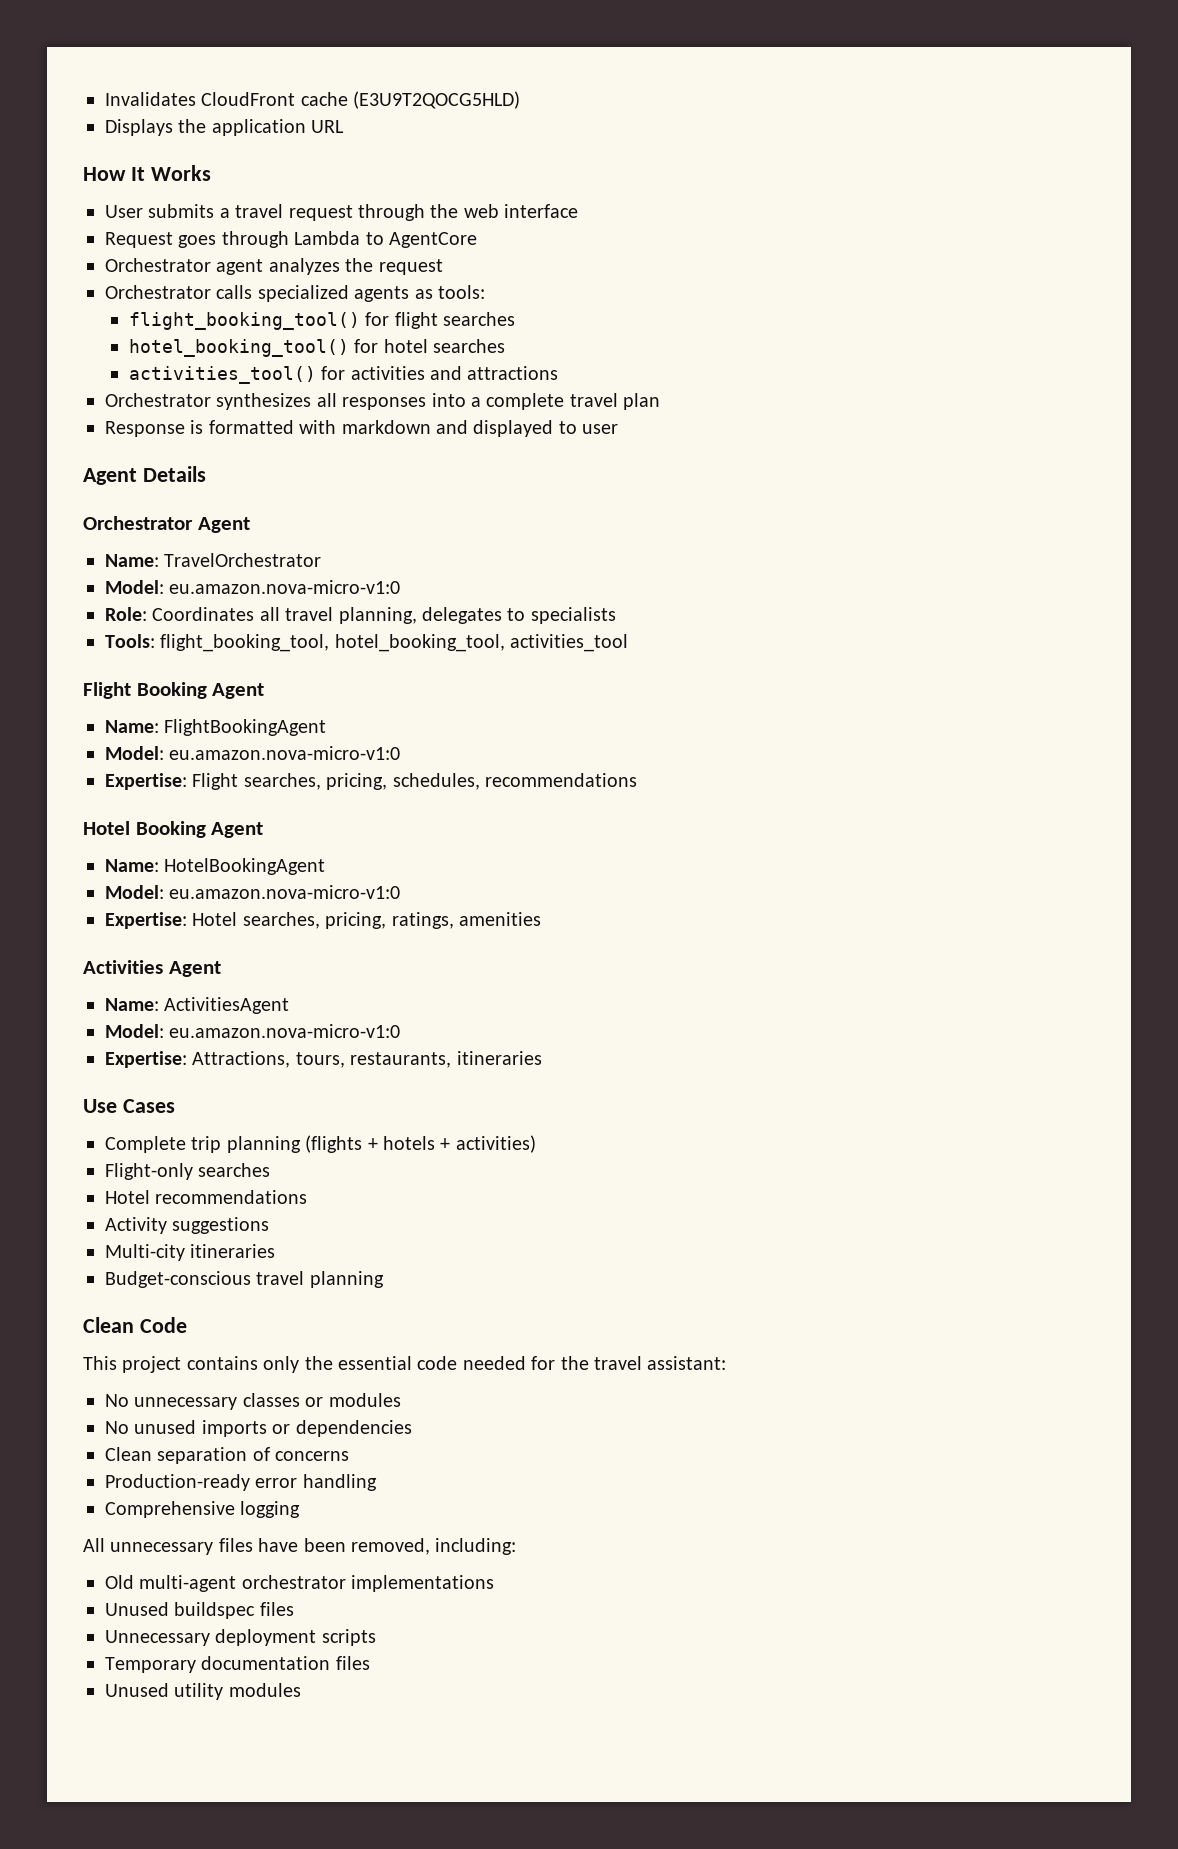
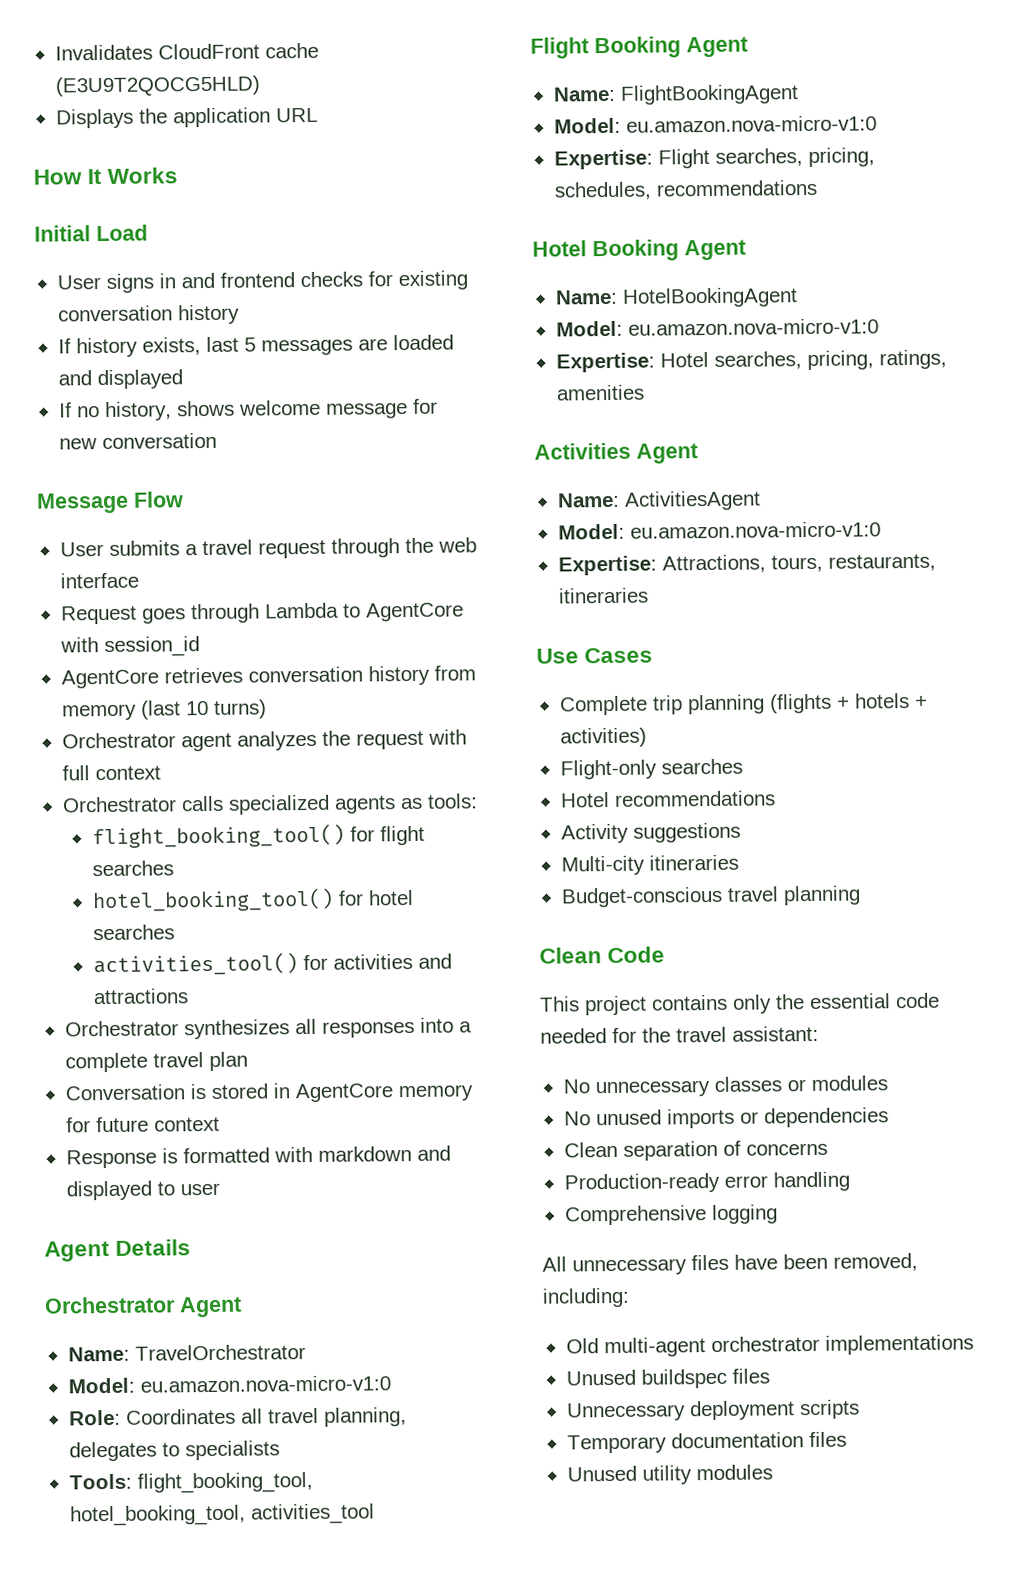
+ Initial Load
+ User signs in and frontend checks for existing conversation history
+ If history exists, last 5 messages are loaded and displayed
+ If no history, shows welcome message for new conversation
+ Message Flow
- Request goes through Lambda to AgentCore
+ Request goes through Lambda to AgentCore with session_id
+ AgentCore retrieves conversation history from memory (last 10 turns)
- Orchestrator agent analyzes the request
+ Orchestrator agent analyzes the request with full context
+ Conversation is stored in AgentCore memory for future context

